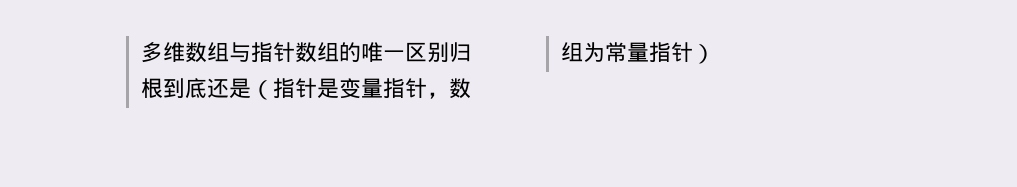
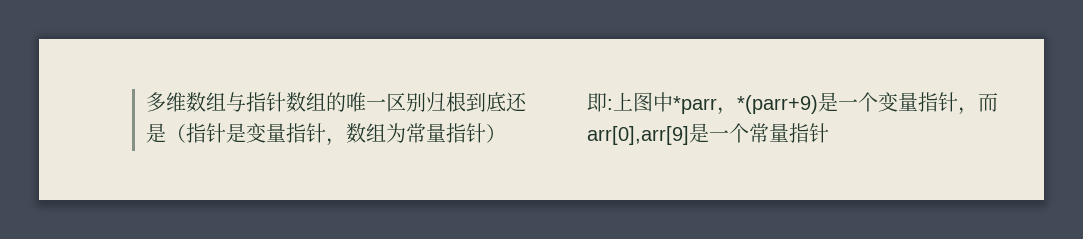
+ 即:上图中*parr，*(parr+9)是一个变量指针，而arr[0],arr[9]是一个常量指针

